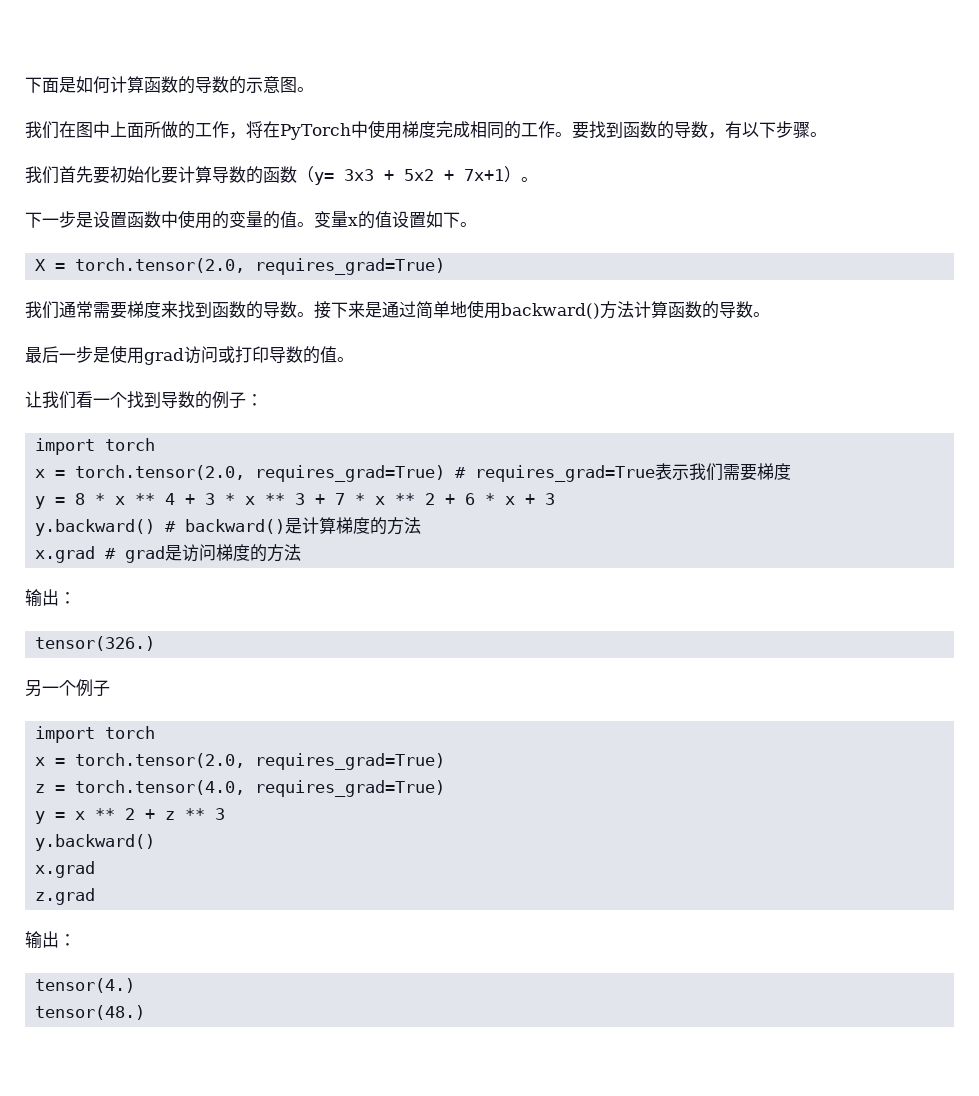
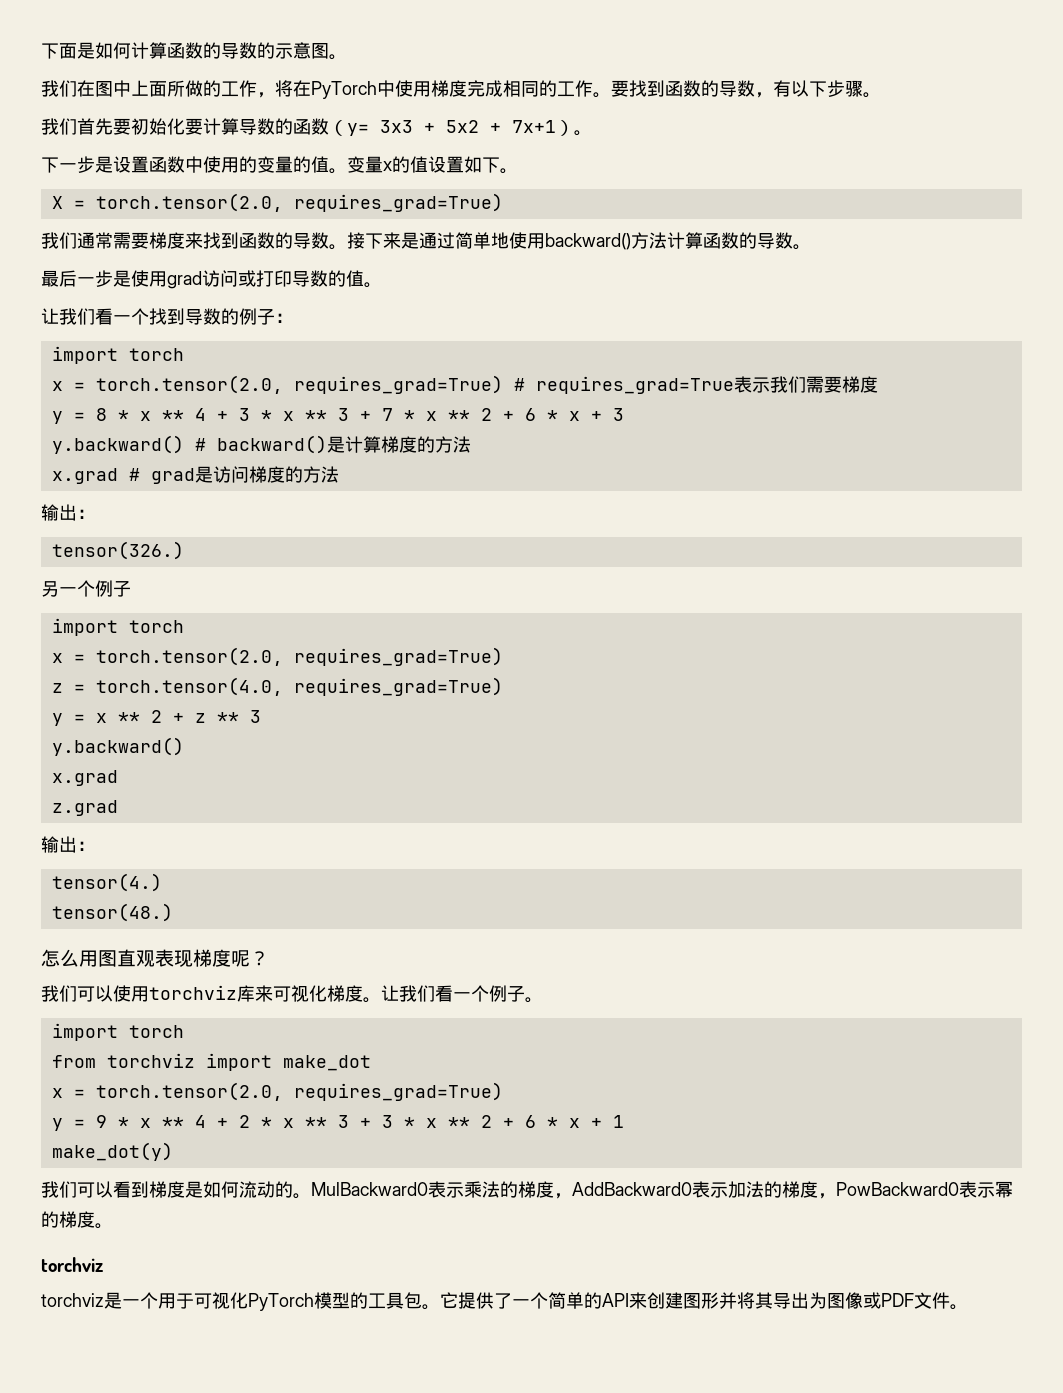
+ 怎么用图直观表现梯度呢？
+ 我们可以使用torchviz库来可视化梯度。让我们看一个例子。
+ import torch
+ from torchviz import make_dot
+ x = torch.tensor(2.0, requires_grad=True)
+ y = 9 * x ** 4 + 2 * x ** 3 + 3 * x ** 2 + 6 * x + 1
+ make_dot(y)
+ 我们可以看到梯度是如何流动的。MulBackward0表示乘法的梯度，AddBackward0表示加法的梯度，PowBackward0表示幂的梯度。
+ torchviz
+ torchviz是一个用于可视化PyTorch模型的工具包。它提供了一个简单的API来创建图形并将其导出为图像或PDF文件。

